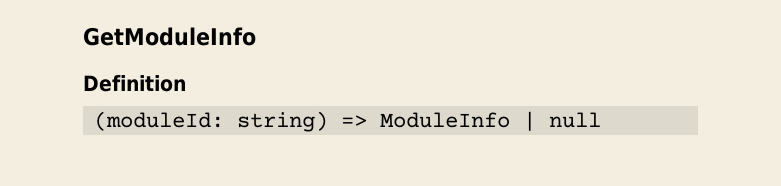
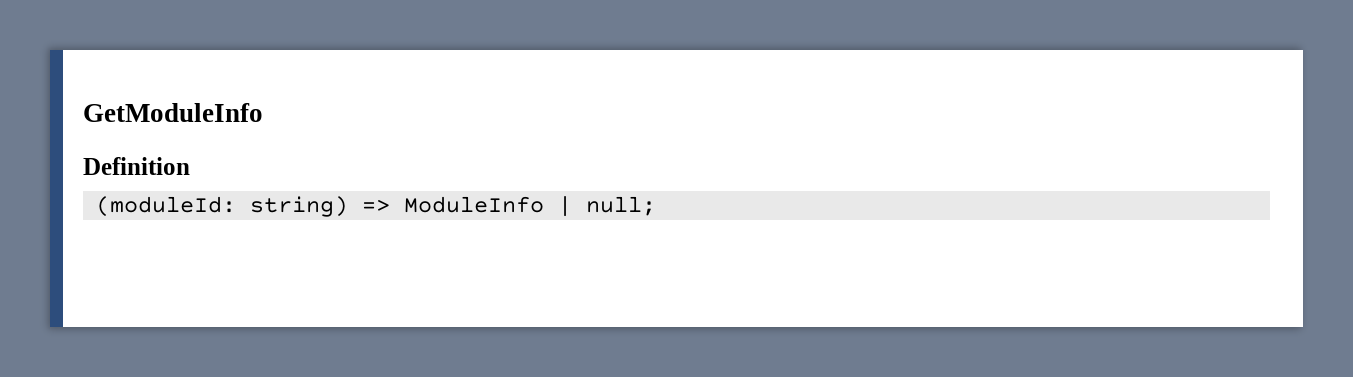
- (moduleId: string) => ModuleInfo | null
+ (moduleId: string) => ModuleInfo | null;

